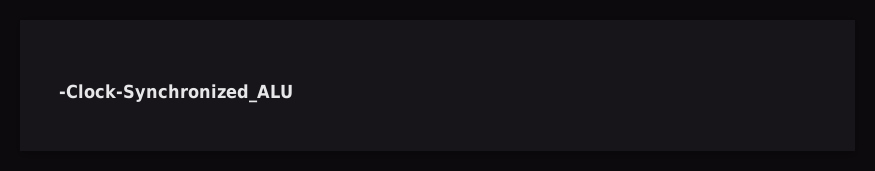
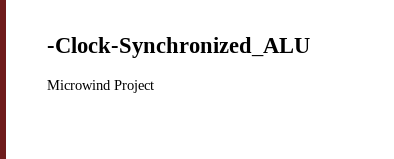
+ Microwind Project

